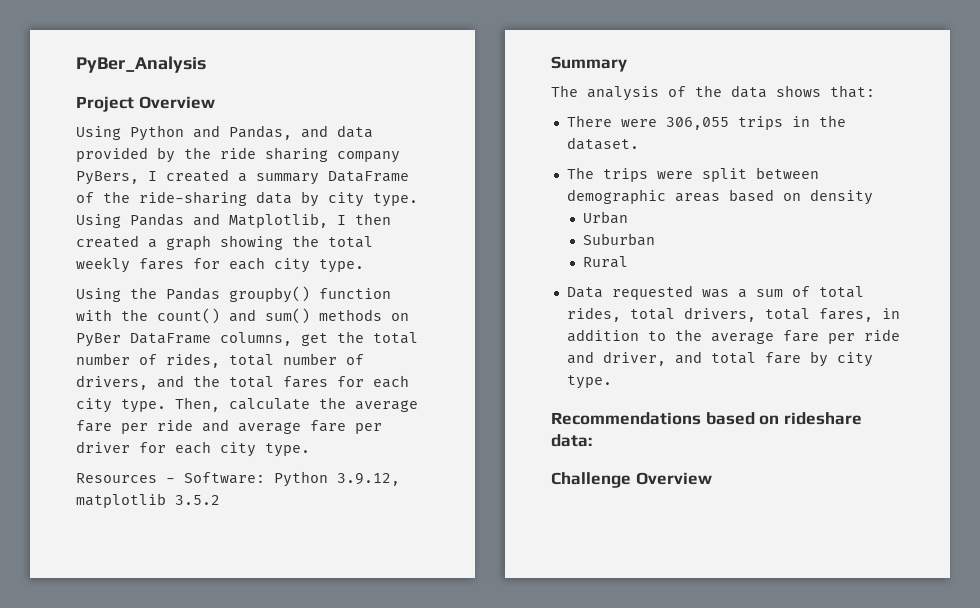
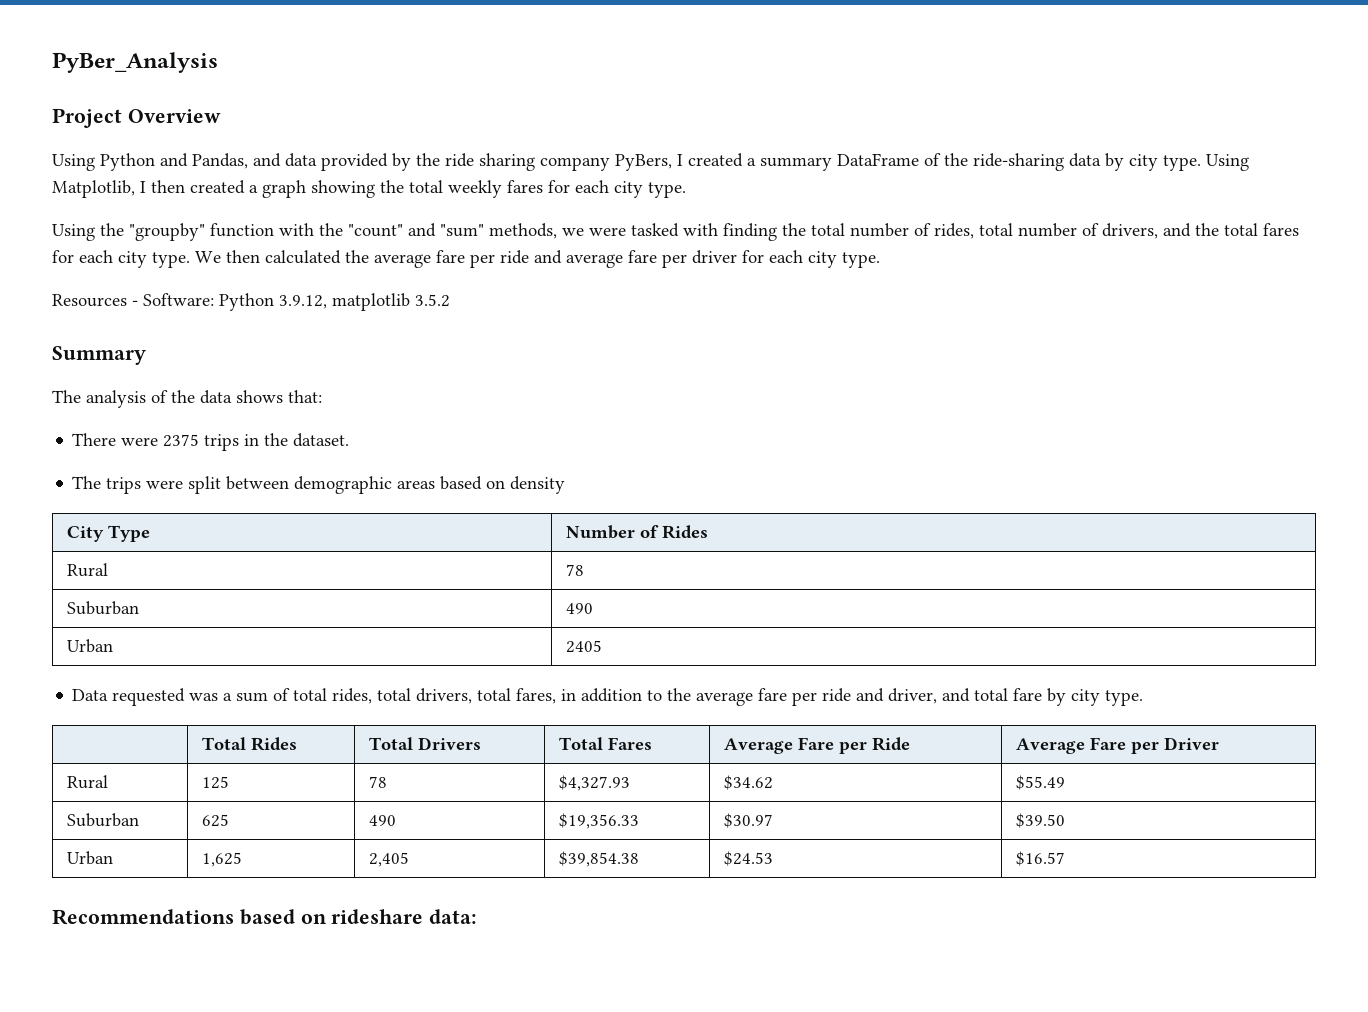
- Using Pandas and Matplotlib, I then created a graph showing the total weekly fares for each city type.
+ Using Matplotlib, I then created a graph showing the total weekly fares for each city type.
- Using the Pandas groupby() function with the count() and sum() methods on PyBer DataFrame columns, get the total number of rides, total number of drivers, and the total fares for each city type.
+ Using the "groupby" function with the "count" and "sum" methods, we were tasked with finding the total number of rides, total number of drivers, and the total fares for each city type.
- Then, calculate the average fare per ride and average fare per driver for each city type.
+ We then calculated the average fare per ride and average fare per driver for each city type.
- There were 306,055 trips in the dataset.
+ There were 2375 trips in the dataset.
- Urban
- Suburban
- Rural
+ City Type | Number of Rides
+ Rural | 78
+ Suburban | 490
+ Urban | 2405
+ | Total Rides | Total Drivers | Total Fares | Average Fare per Ride | Average Fare per Driver
+ Rural | 125 | 78 | $4,327.93 | $34.62 | $55.49
+ Suburban | 625 | 490 | $19,356.33 | $30.97 | $39.50
+ Urban | 1,625 | 2,405 | $39,854.38 | $24.53 | $16.57
- Challenge Overview

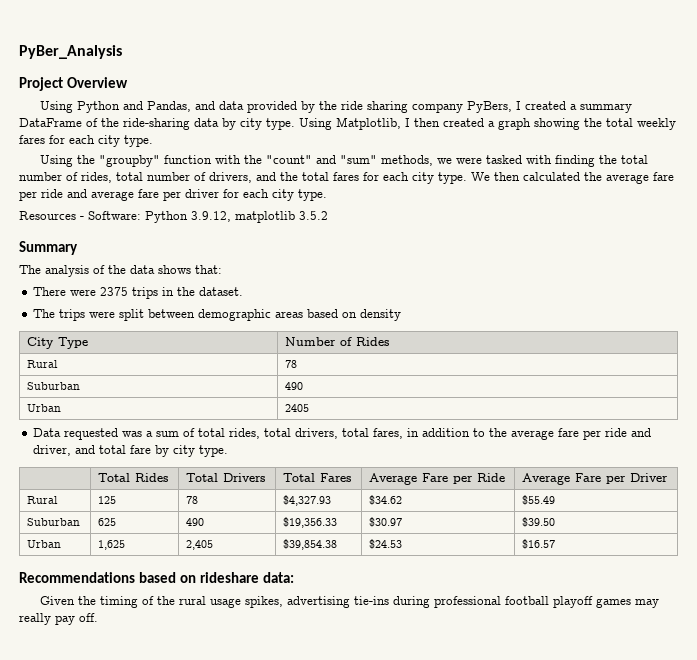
+ Given the timing of the rural usage spikes, advertising tie-ins during professional football playoff games may really pay off.

